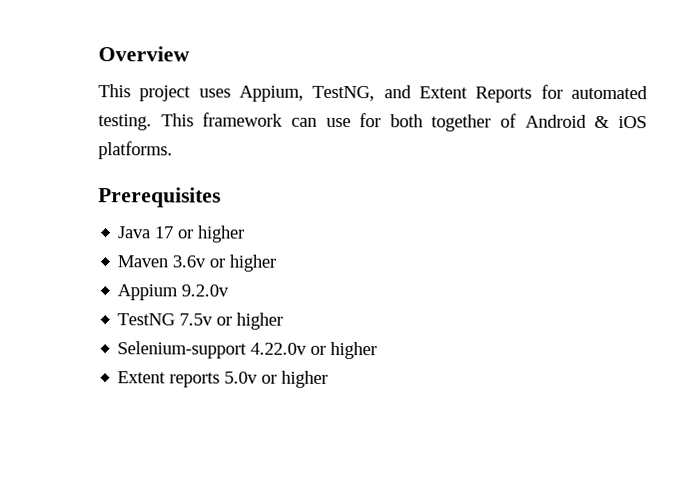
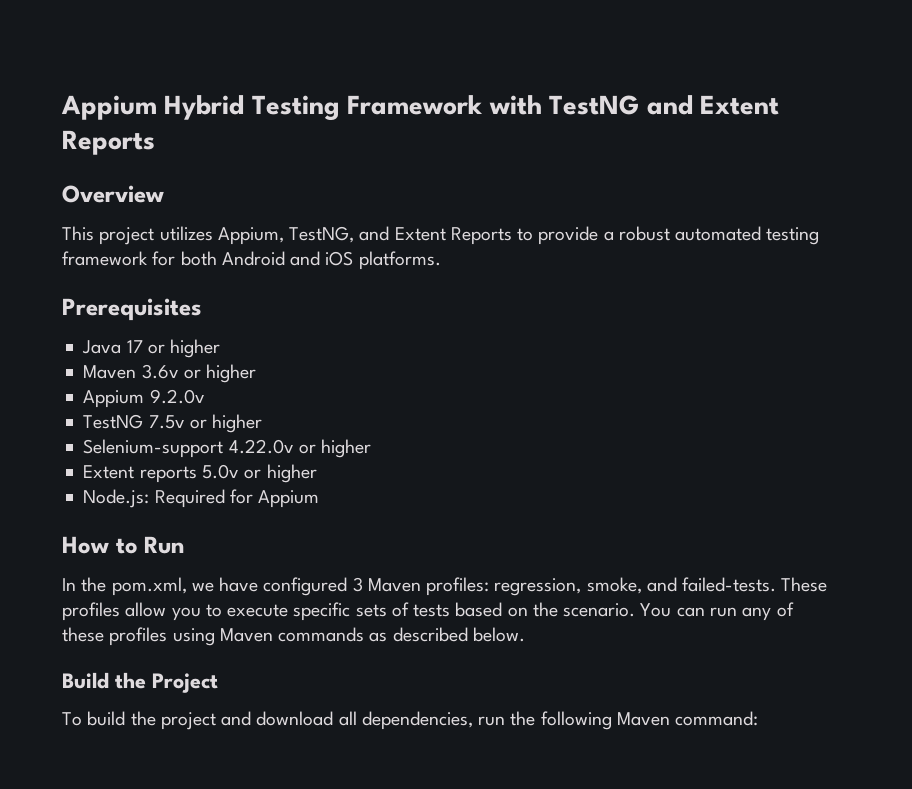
+ Appium Hybrid Testing Framework with TestNG and Extent Reports
- This project uses Appium, TestNG, and Extent Reports for automated testing. This framework can use for both together of Android & iOS platforms.
+ This project utilizes Appium, TestNG, and Extent Reports to provide a robust automated testing framework for both Android and iOS platforms.
+ Node.js: Required for Appium
+ How to Run
+ In the pom.xml, we have configured 3 Maven profiles: regression, smoke, and failed-tests. These profiles allow you to execute specific sets of tests based on the scenario. You can run any of these profiles using Maven commands as described below.
+ Build the Project
+ To build the project and download all dependencies, run the following Maven command:

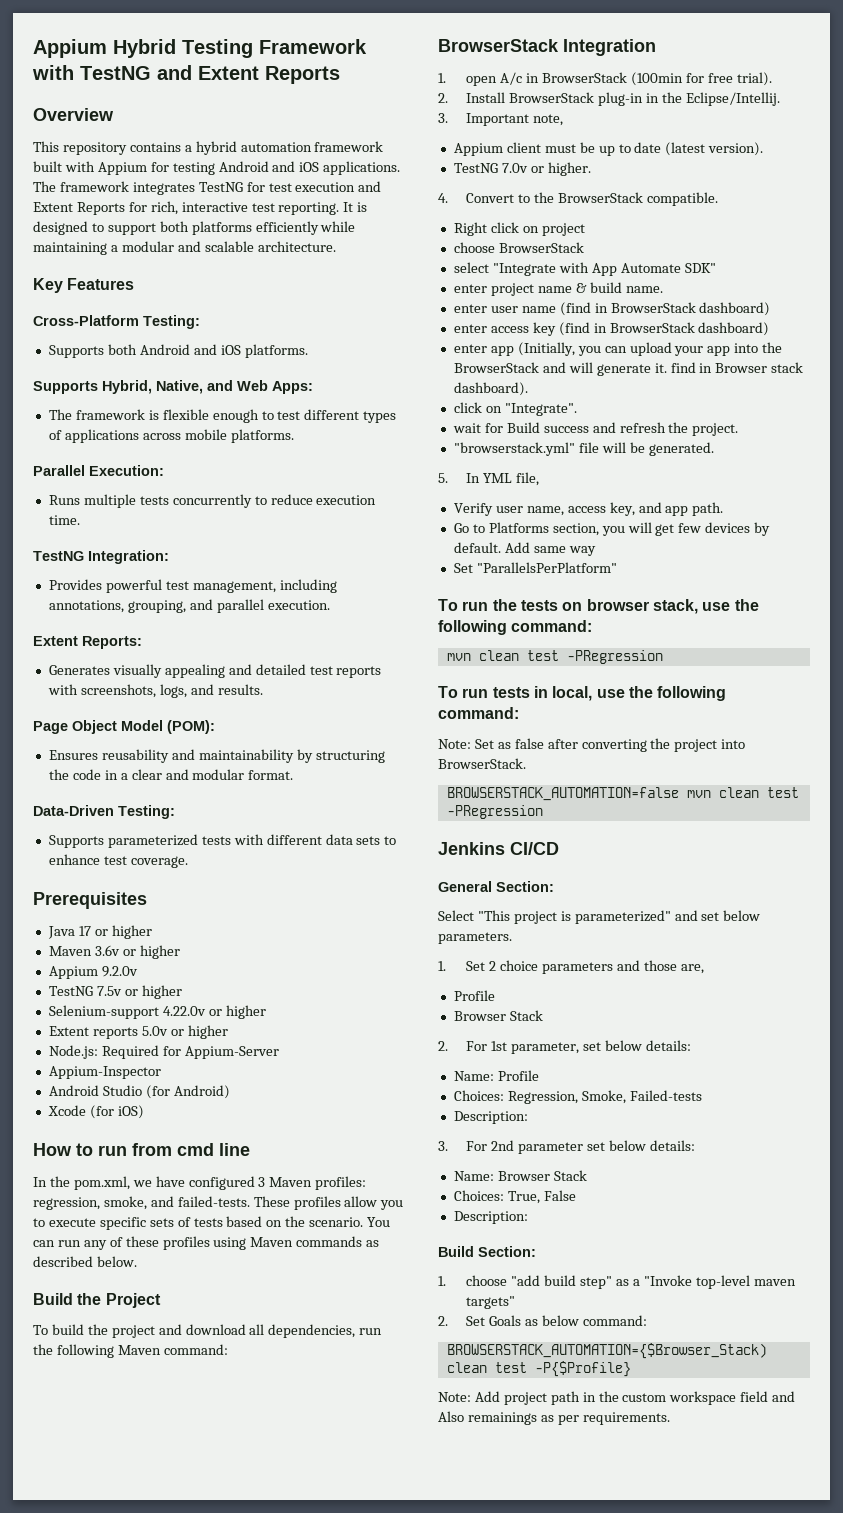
- This project utilizes Appium, TestNG, and Extent Reports to provide a robust automated testing framework for both Android and iOS platforms.
+ This repository contains a hybrid automation framework built with Appium for testing Android and iOS applications. The framework integrates TestNG for test execution and Extent Reports for rich, interactive test reporting. It is designed to support both platforms efficiently while maintaining a modular and scalable architecture.
+ Key Features
+ Cross-Platform Testing:
+ Supports both Android and iOS platforms.
+ Supports Hybrid, Native, and Web Apps:
+ The framework is flexible enough to test different types of applications across mobile platforms.
+ Parallel Execution:
+ Runs multiple tests concurrently to reduce execution time.
+ TestNG Integration:
+ Provides powerful test management, including annotations, grouping, and parallel execution.
+ Extent Reports:
+ Generates visually appealing and detailed test reports with screenshots, logs, and results.
+ Page Object Model (POM):
+ Ensures reusability and maintainability by structuring the code in a clear and modular format.
+ Data-Driven Testing:
+ Supports parameterized tests with different data sets to enhance test coverage.
- Node.js: Required for Appium
- How to Run
+ Node.js: Required for Appium-Server
+ Appium-Inspector
+ Android Studio (for Android)
+ Xcode (for iOS)
+ How to run from cmd line
+ BrowserStack Integration
+ 1. open A/c in BrowserStack (100min for free trial).
+ 2. Install BrowserStack plug-in in the Eclipse/Intellij.
+ 3. Important note,
+ Appium client must be up to date (latest version).
+ TestNG 7.0v or higher.
+ 4. Convert to the BrowserStack compatible.
+ Right click on project
+ choose BrowserStack
+ select "Integrate with App Automate SDK"
+ enter project name & build name.
+ enter user name (find in BrowserStack dashboard)
+ enter access key (find in BrowserStack dashboard)
+ enter app (Initially, you can upload your app into the BrowserStack and will generate it. find in Browser stack dashboard).
+ click on "Integrate".
+ wait for Build success and refresh the project.
+ "browserstack.yml" file will be generated.
+ 5. In YML file,
+ Verify user name, access key, and app path.
+ Go to Platforms section, you will get few devices by default. Add same way
+ Set "ParallelsPerPlatform"
+ To run the tests on browser stack, use the following command:
+ mvn clean test -PRegression
+ To run tests in local, use the following command:
+ Note: Set as false after converting the project into BrowserStack.
+ BROWSERSTACK_AUTOMATION=false mvn clean test -PRegression
+ Jenkins CI/CD
+ General Section:
+ Select "This project is parameterized" and set below parameters.
+ 1. Set 2 choice parameters and those are,
+ Profile
+ Browser Stack
+ 2. For 1st parameter, set below details:
+ Name: Profile
+ Choices: Regression, Smoke, Failed-tests
+ Description:
+ 3. For 2nd parameter set below details:
+ Name: Browser Stack
+ Choices: True, False
+ Description:
+ Build Section:
+ 1. choose "add build step" as a "Invoke top-level maven targets"
+ 2. Set Goals as below command:
+ BROWSERSTACK_AUTOMATION={$Browser_Stack) clean test -P{$Profile}
+ Note: Add project path in the custom workspace field and Also remainings as per requirements.

